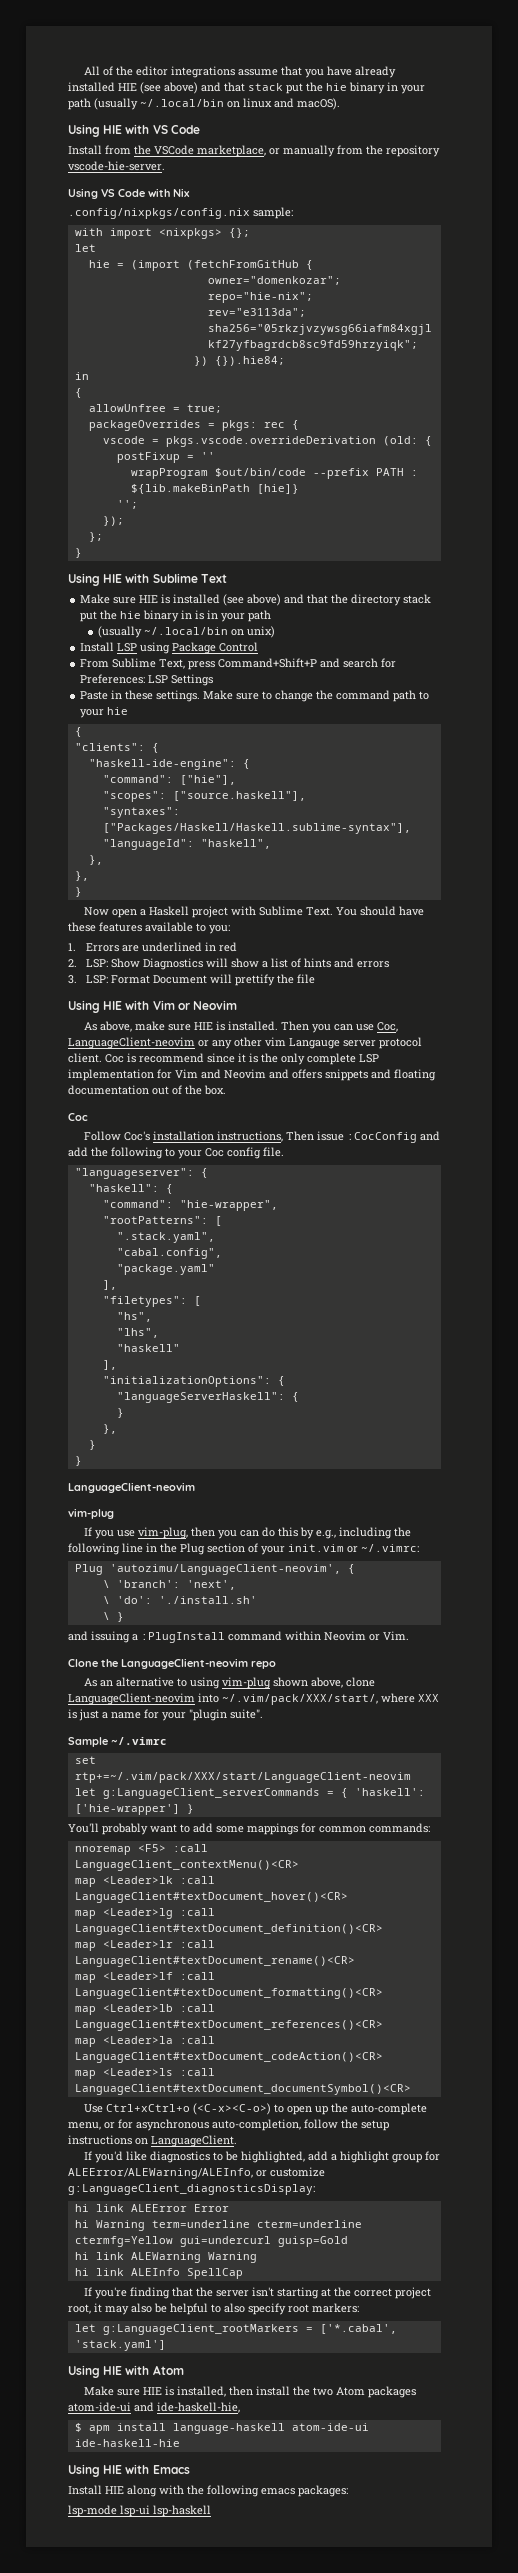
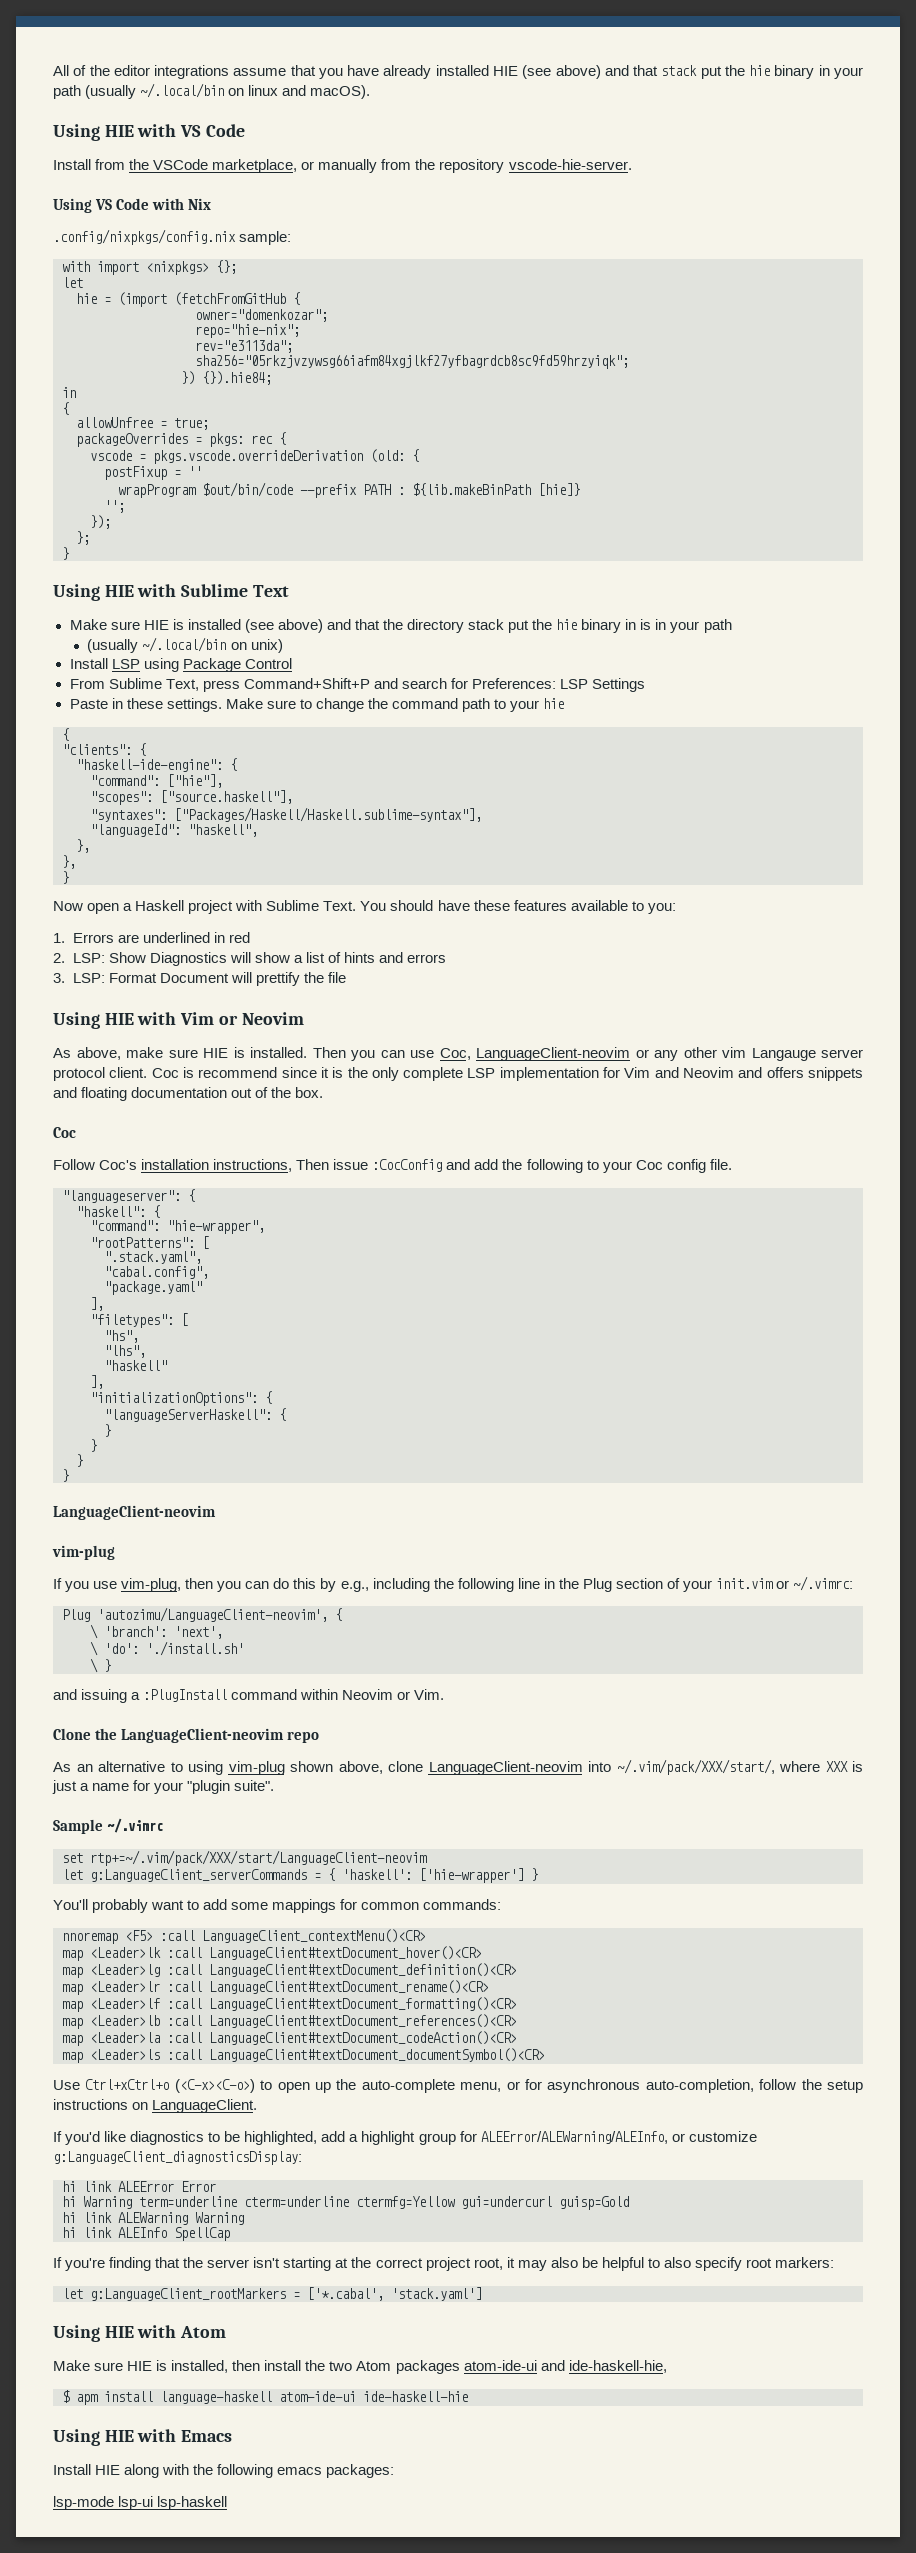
  "languageServerHaskell": {
  }
- },
+ }

